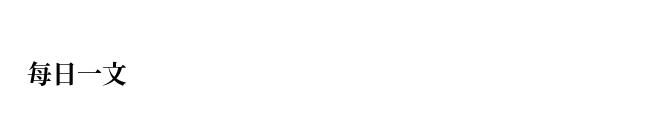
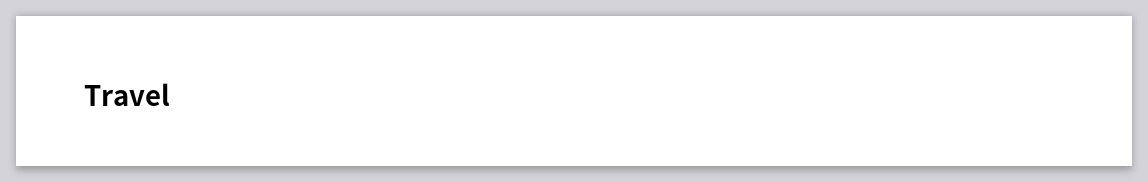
- 每日一文
+ Travel

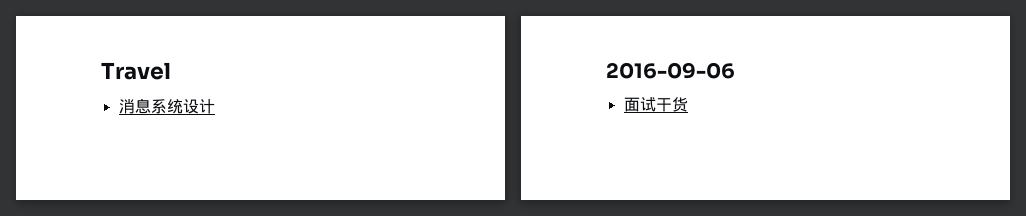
+ 消息系统设计
+ 2016-09-06
+ 面试干货

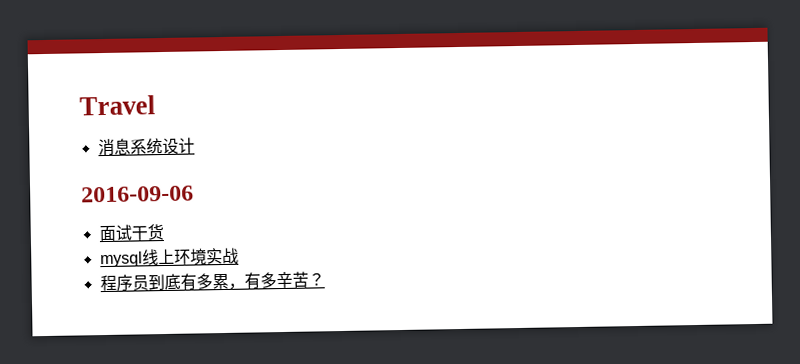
+ mysql线上环境实战
+ 程序员到底有多累，有多辛苦？

